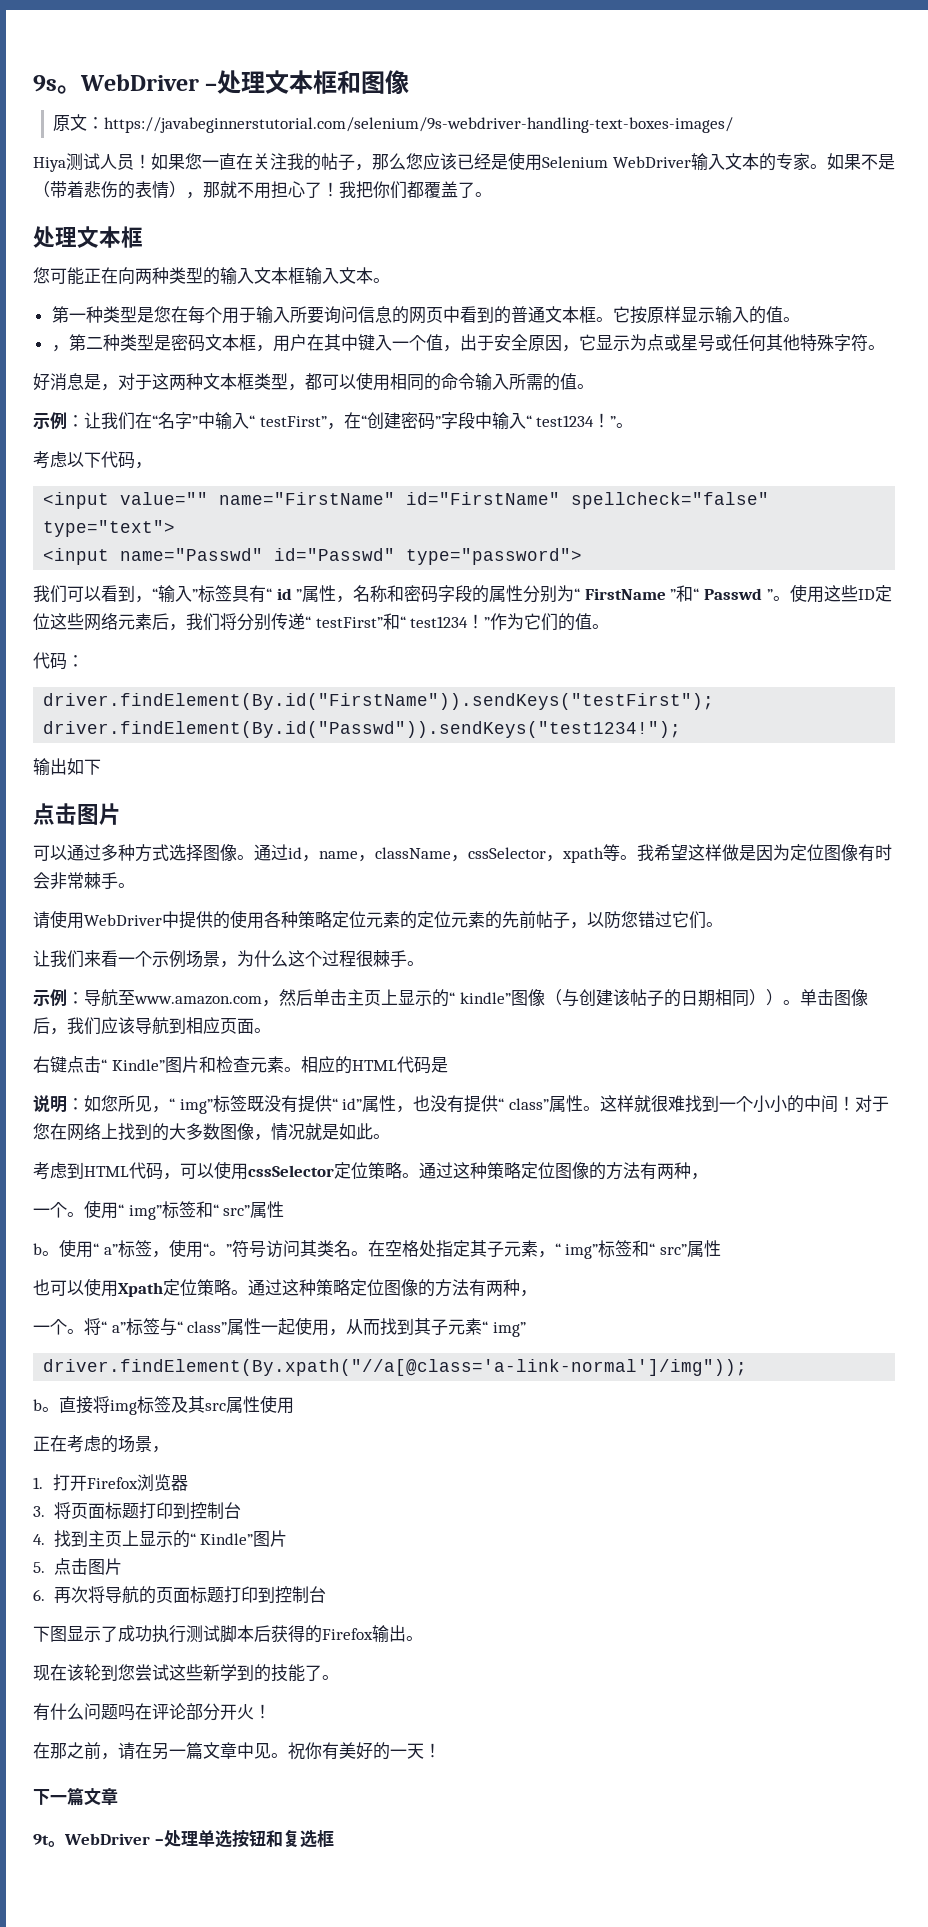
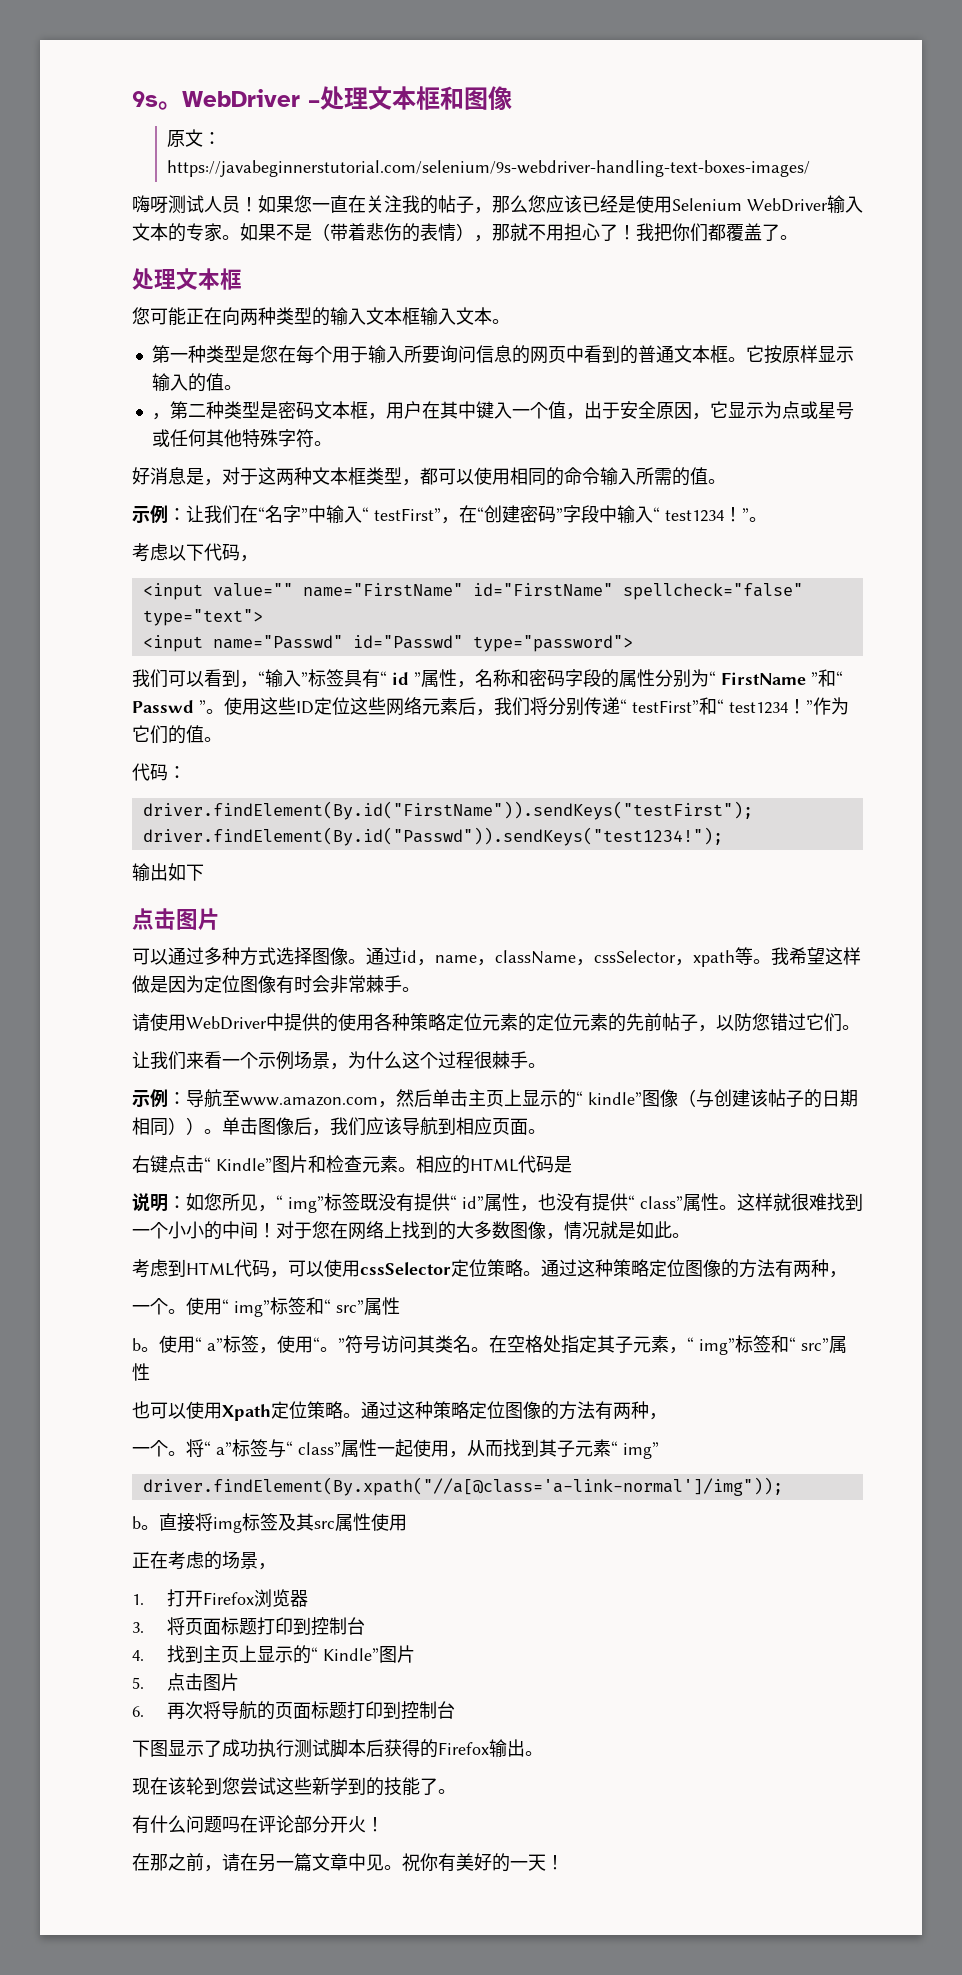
- Hiya测试人员！
+ 嗨呀测试人员！
- 下一篇文章
- 9t。WebDriver –处理单选按钮和复选框

